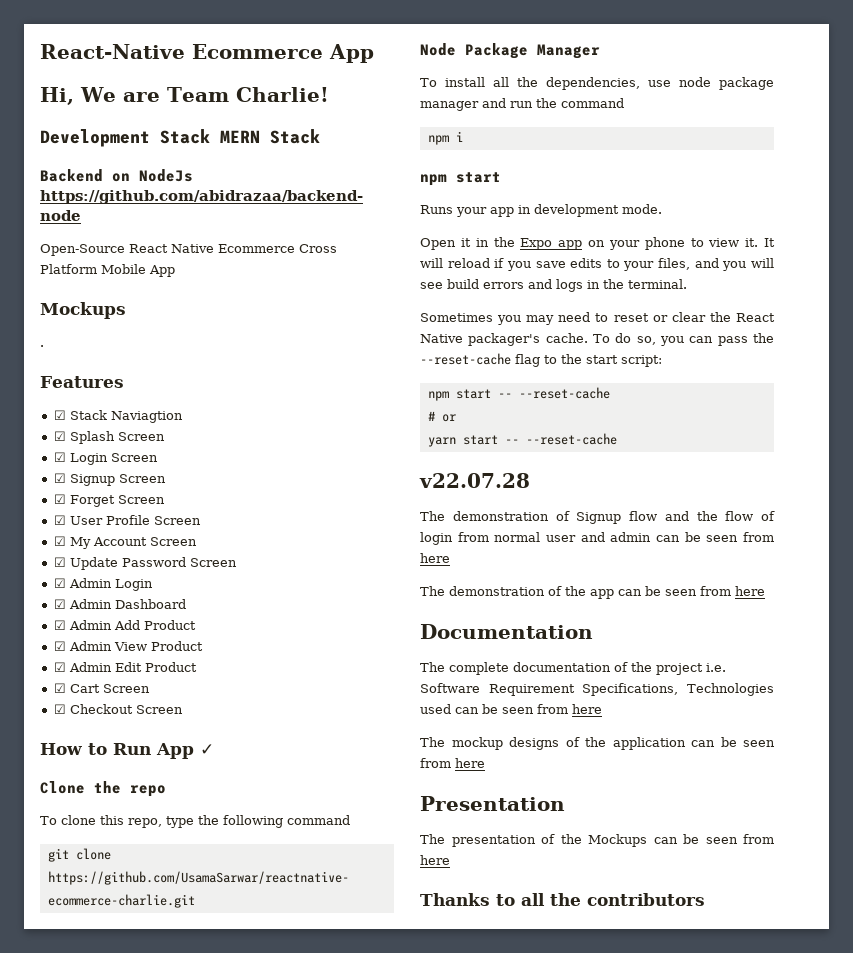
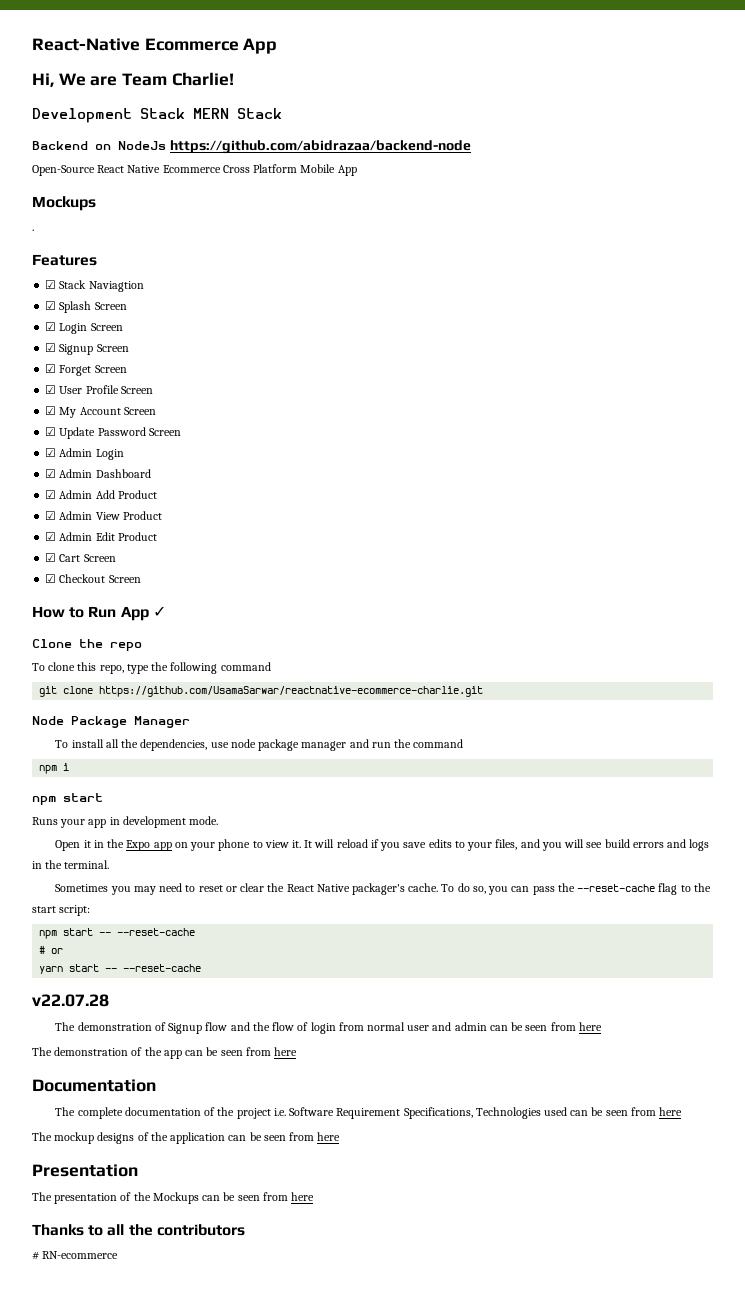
+ # RN-ecommerce

